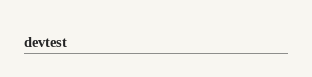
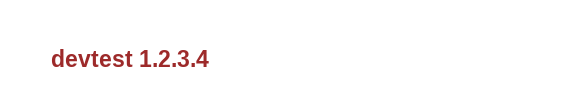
- devtest
+ devtest 1.2.3.4

